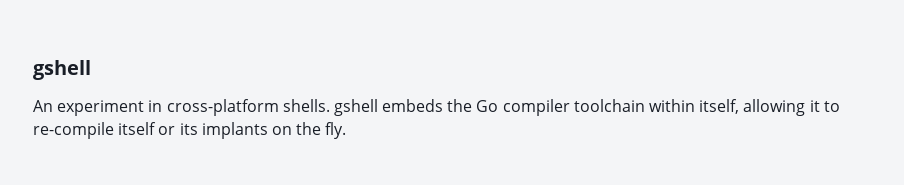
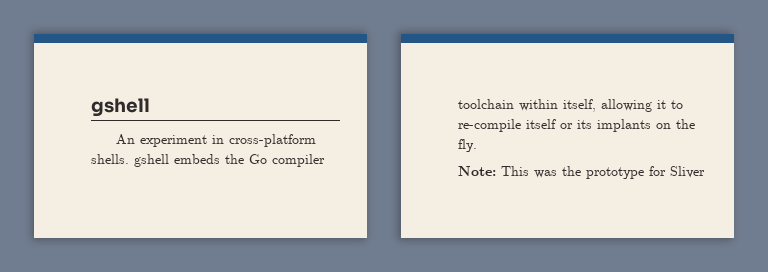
+ Note: This was the prototype for Sliver

